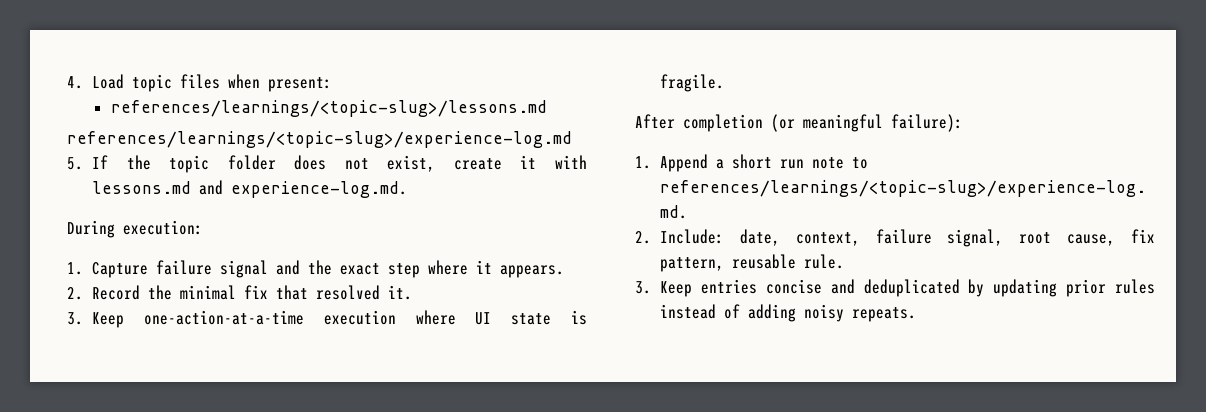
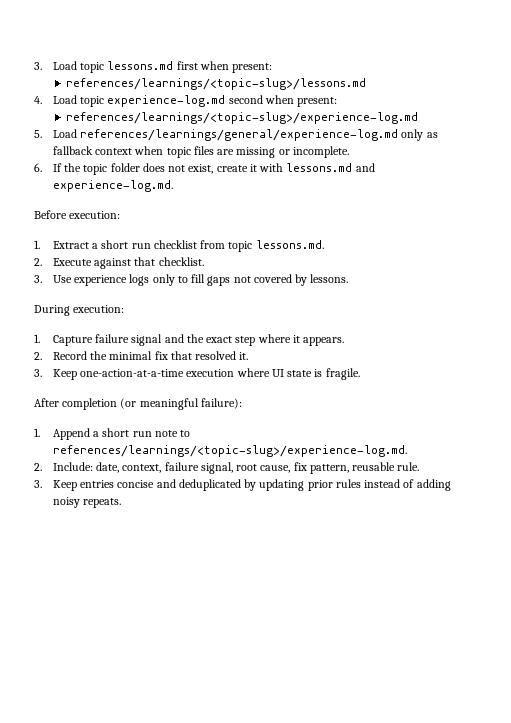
- 4. Load topic files when present:
+ 3. Load topic lessons.md first when present:
+ 4. Load topic experience-log.md second when present:
  references/learnings/<topic-slug>/experience-log.md
- 5. If the topic folder does not exist, create it with lessons.md and experience-log.md.
+ 5. Load references/learnings/general/experience-log.md only as fallback context when topic files are missing or incomplete.
+ 6. If the topic folder does not exist, create it with lessons.md and experience-log.md.
+ Before execution:
+ 1. Extract a short run checklist from topic lessons.md.
+ 2. Execute against that checklist.
+ 3. Use experience logs only to fill gaps not covered by lessons.

